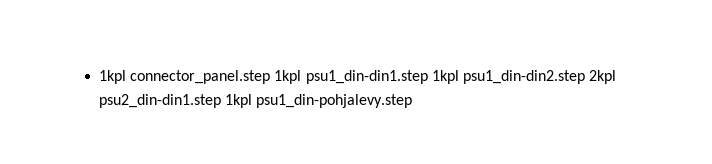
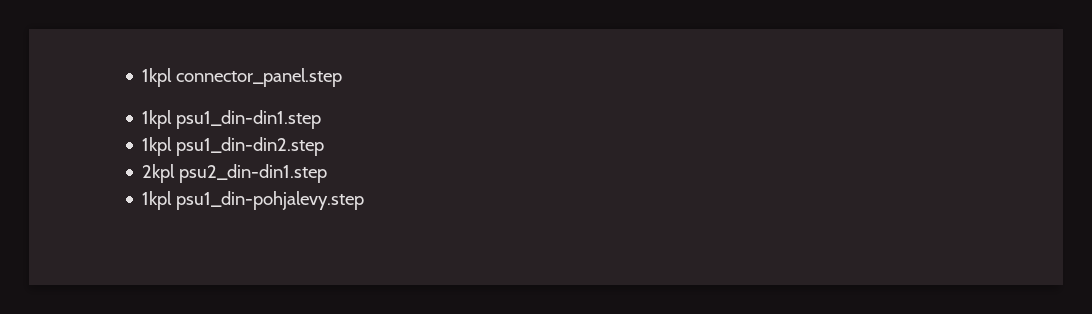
- 1kpl connector_panel.step 1kpl psu1_din-din1.step 1kpl psu1_din-din2.step 2kpl psu2_din-din1.step 1kpl psu1_din-pohjalevy.step
+ 1kpl connector_panel.step
+ 1kpl psu1_din-din1.step
+ 1kpl psu1_din-din2.step
+ 2kpl psu2_din-din1.step
+ 1kpl psu1_din-pohjalevy.step

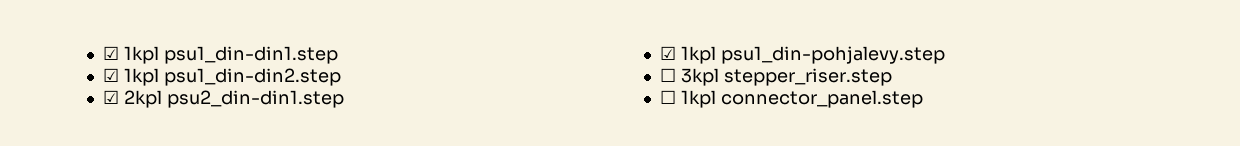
- 1kpl connector_panel.step
- 1kpl psu1_din-din1.step
+ ☑ 1kpl psu1_din-din1.step
- 1kpl psu1_din-din2.step
+ ☑ 1kpl psu1_din-din2.step
- 2kpl psu2_din-din1.step
+ ☑ 2kpl psu2_din-din1.step
- 1kpl psu1_din-pohjalevy.step
+ ☑ 1kpl psu1_din-pohjalevy.step
+ ☐ 3kpl stepper_riser.step
+ ☐ 1kpl connector_panel.step

